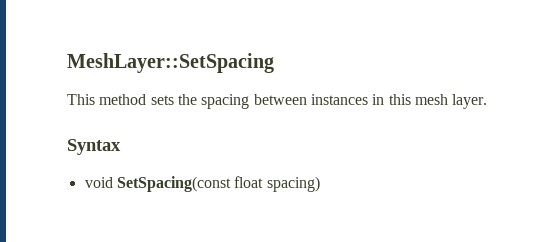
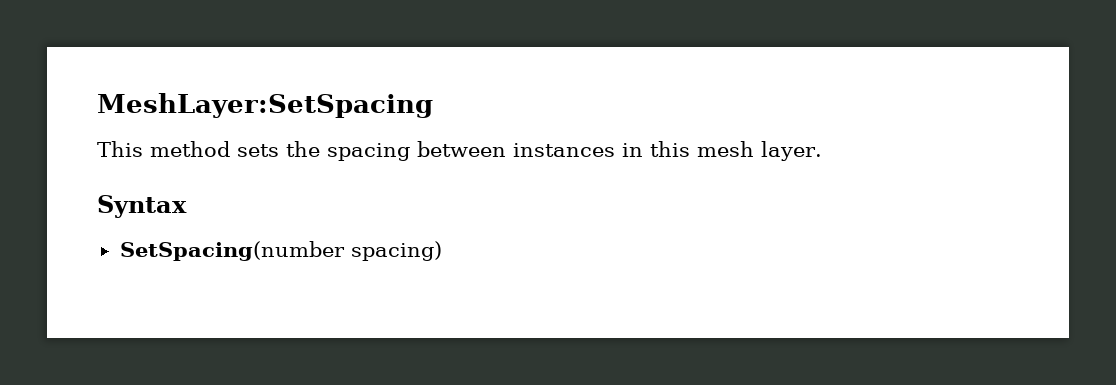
- MeshLayer::SetSpacing
+ MeshLayer:SetSpacing
- void SetSpacing(const float spacing)
+ SetSpacing(number spacing)

